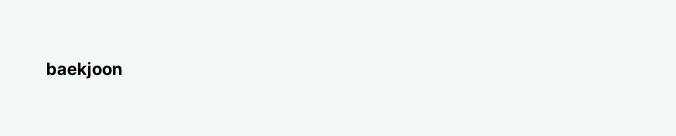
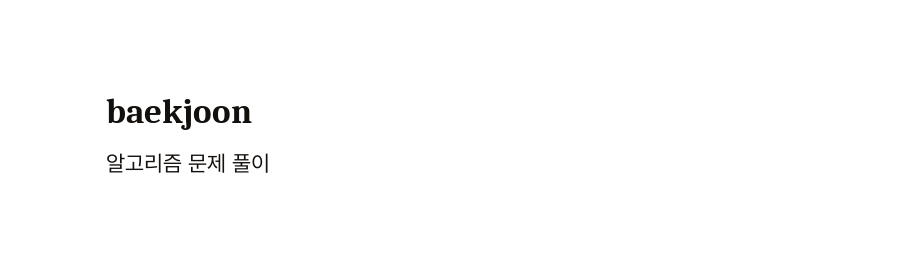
+ 알고리즘 문제 풀이

